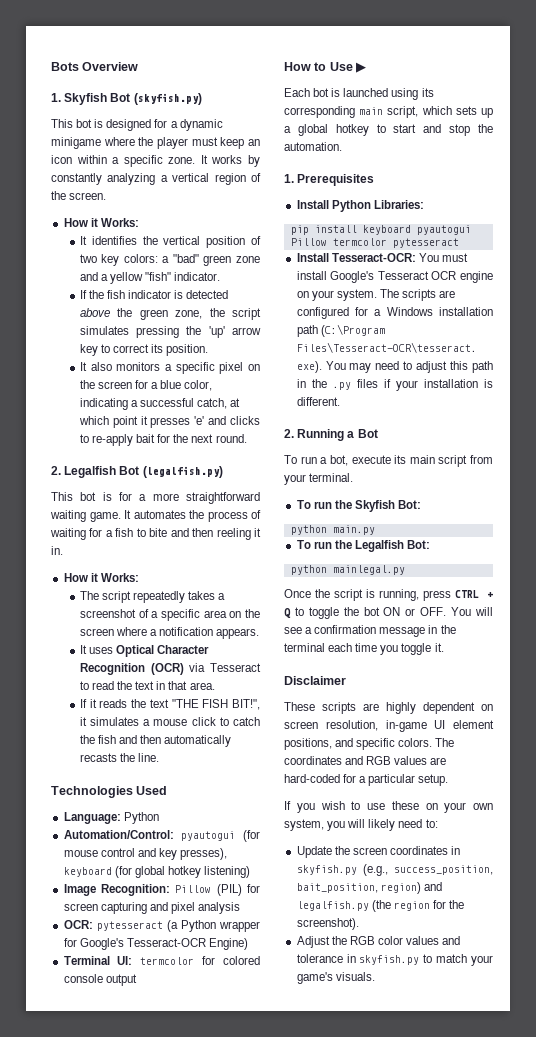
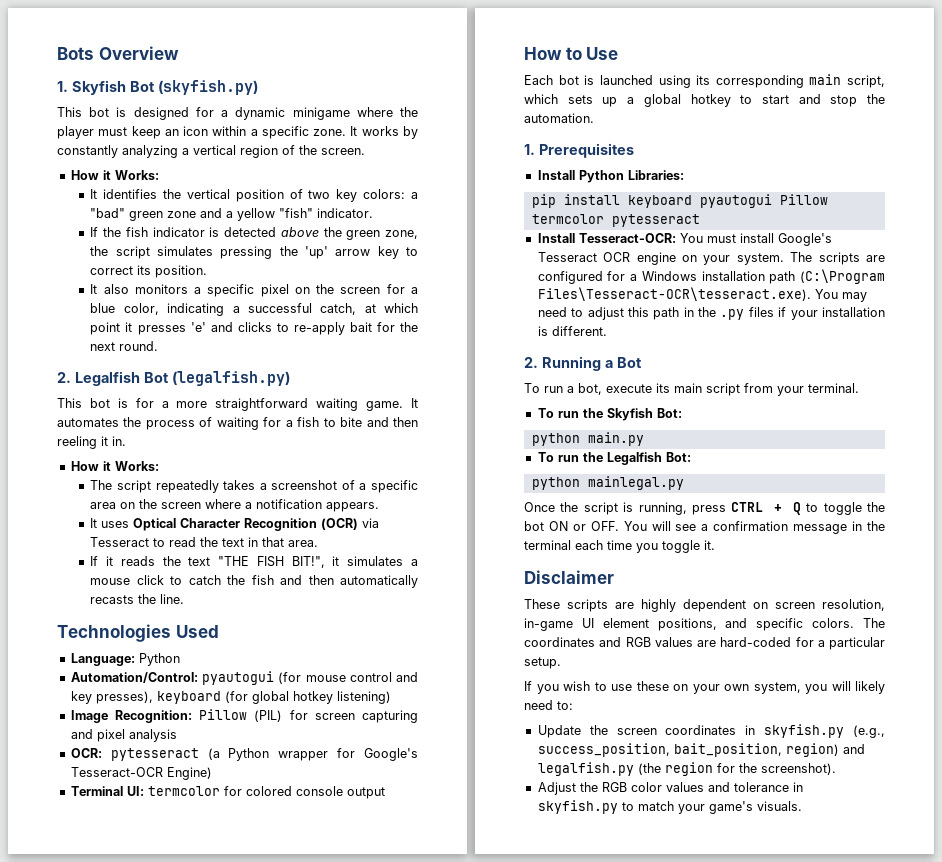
- How to Use ▶
+ How to Use

